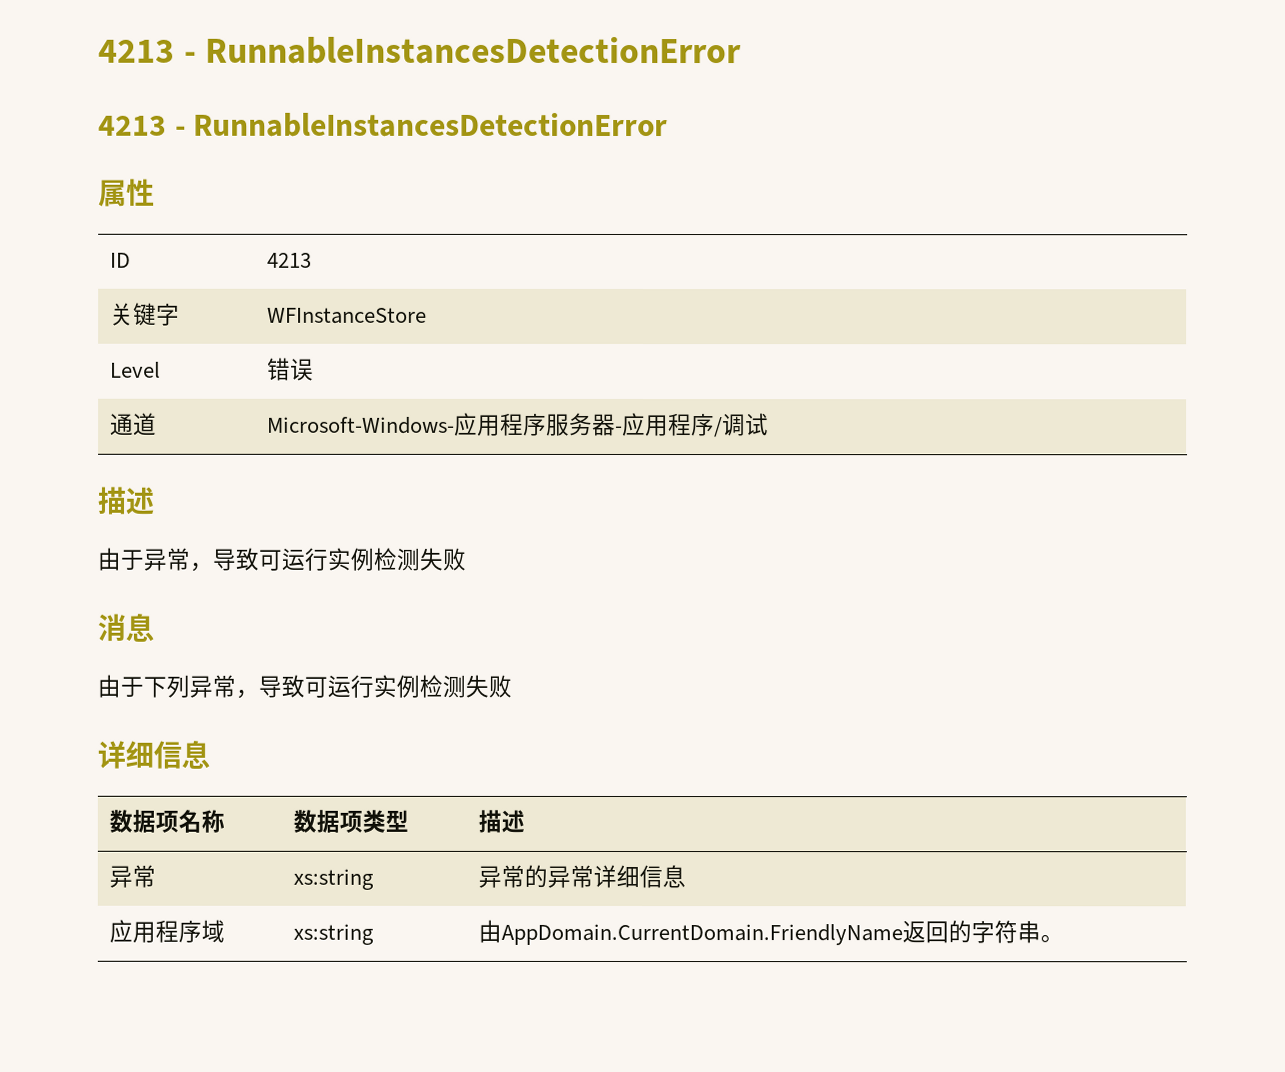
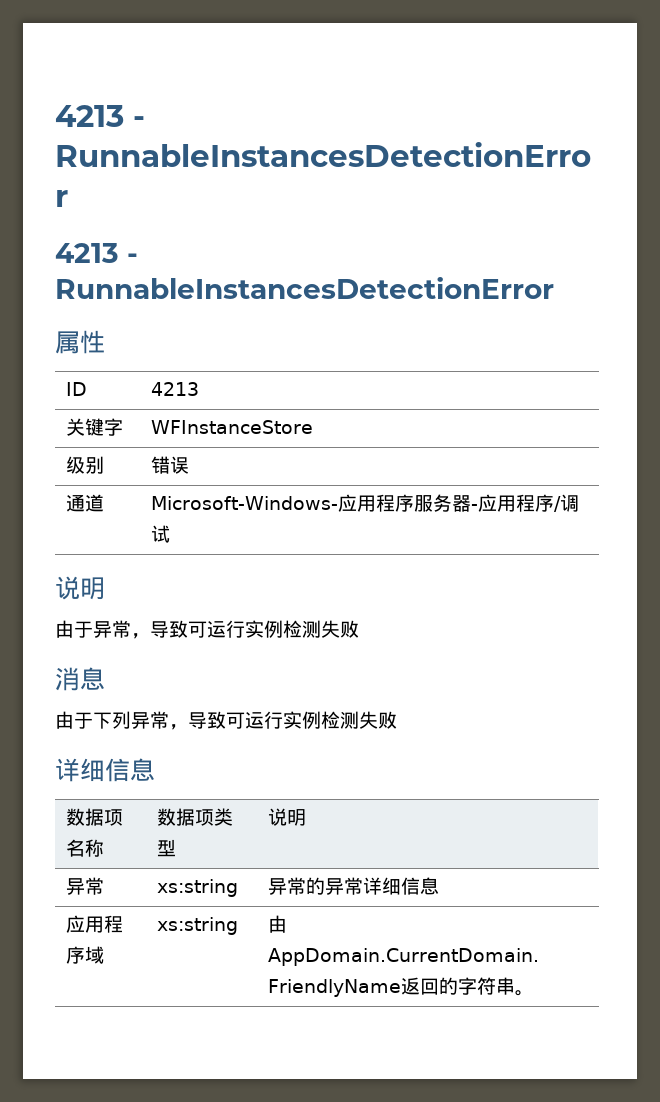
- Level | 错误
+ 级别 | 错误
  通道 | Microsoft-Windows-应用程序服务器-应用程序/调试
- 描述
+ 说明
- 数据项名称 | 数据项类型 | 描述
+ 数据项名称 | 数据项类型 | 说明

